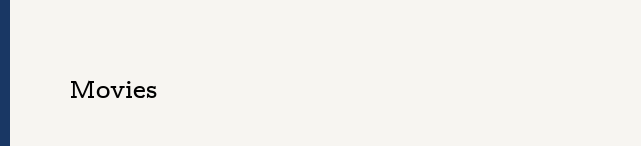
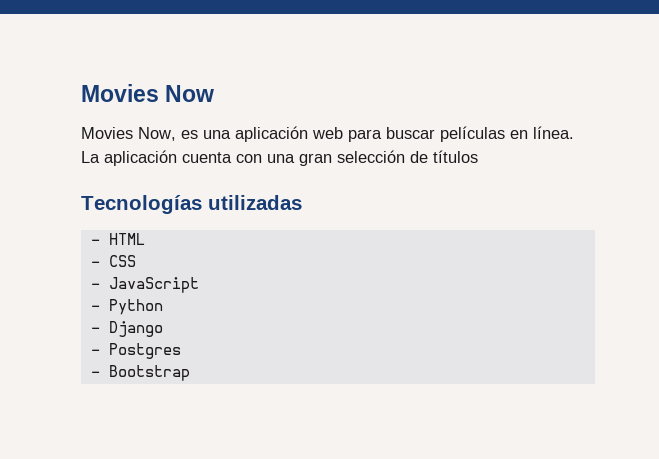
- Movies
+ Movies Now
+ Movies Now, es una aplicación web para buscar películas en línea. La aplicación cuenta con una gran selección de títulos
+ Tecnologías utilizadas
+ - HTML
+ - CSS
+ - JavaScript
+ - Python
+ - Django
+ - Postgres
+ - Bootstrap

